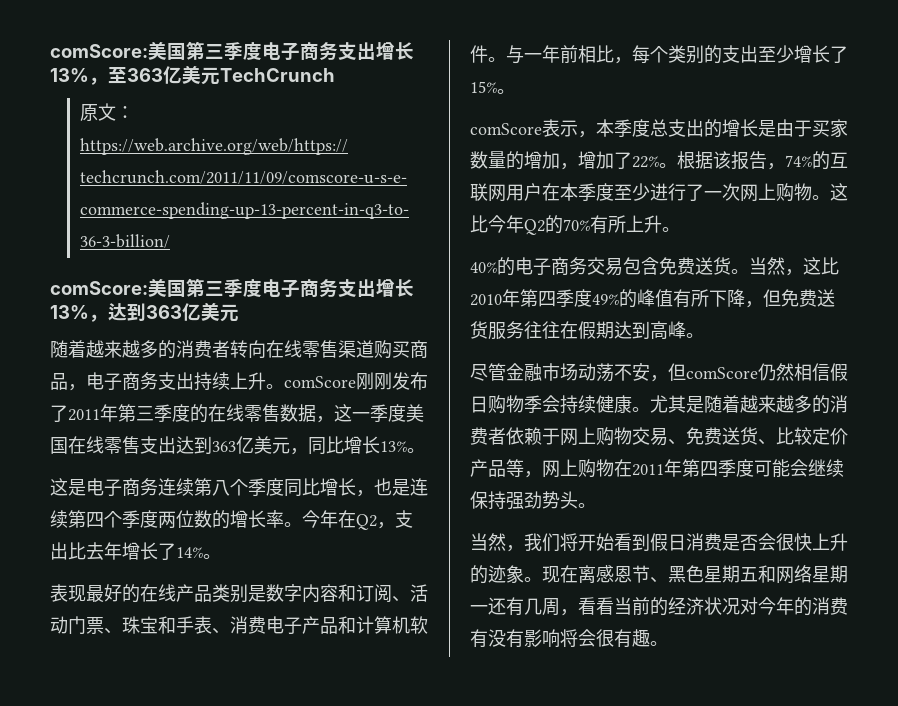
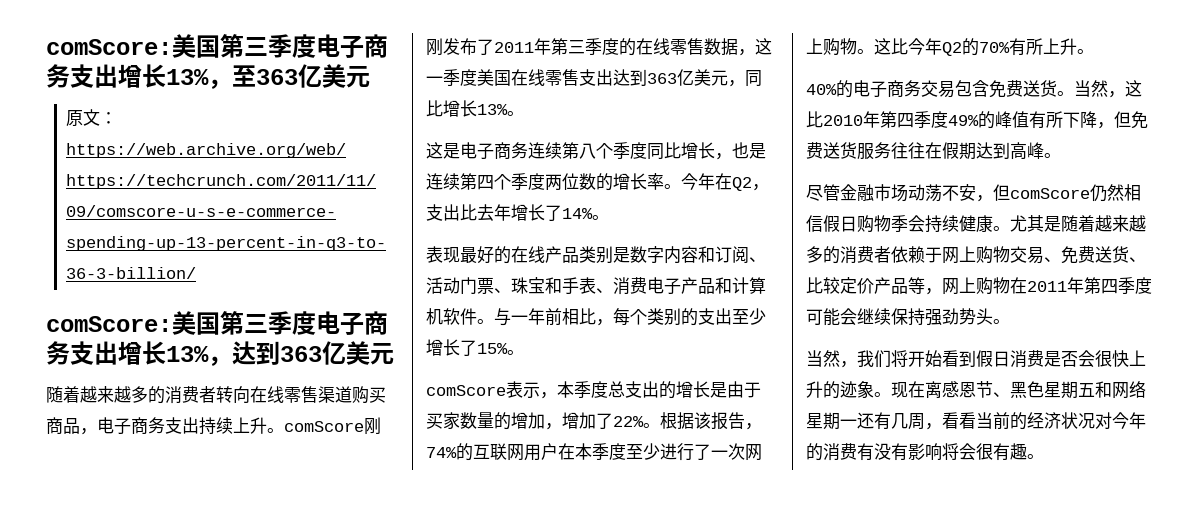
- comScore:美国第三季度电子商务支出增长13%，至363亿美元TechCrunch
+ comScore:美国第三季度电子商务支出增长13%，至363亿美元

